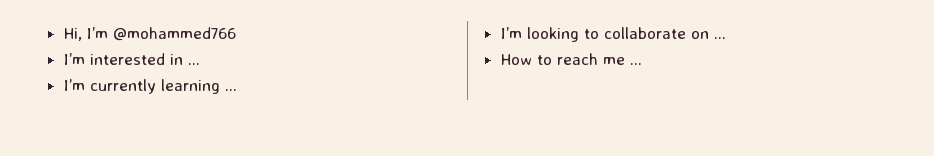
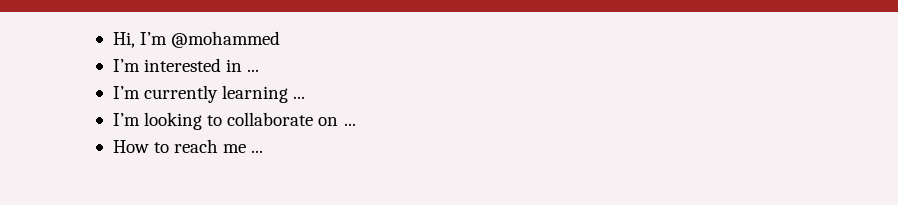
- Hi, I’m @mohammed766
+ Hi, I’m @mohammed

